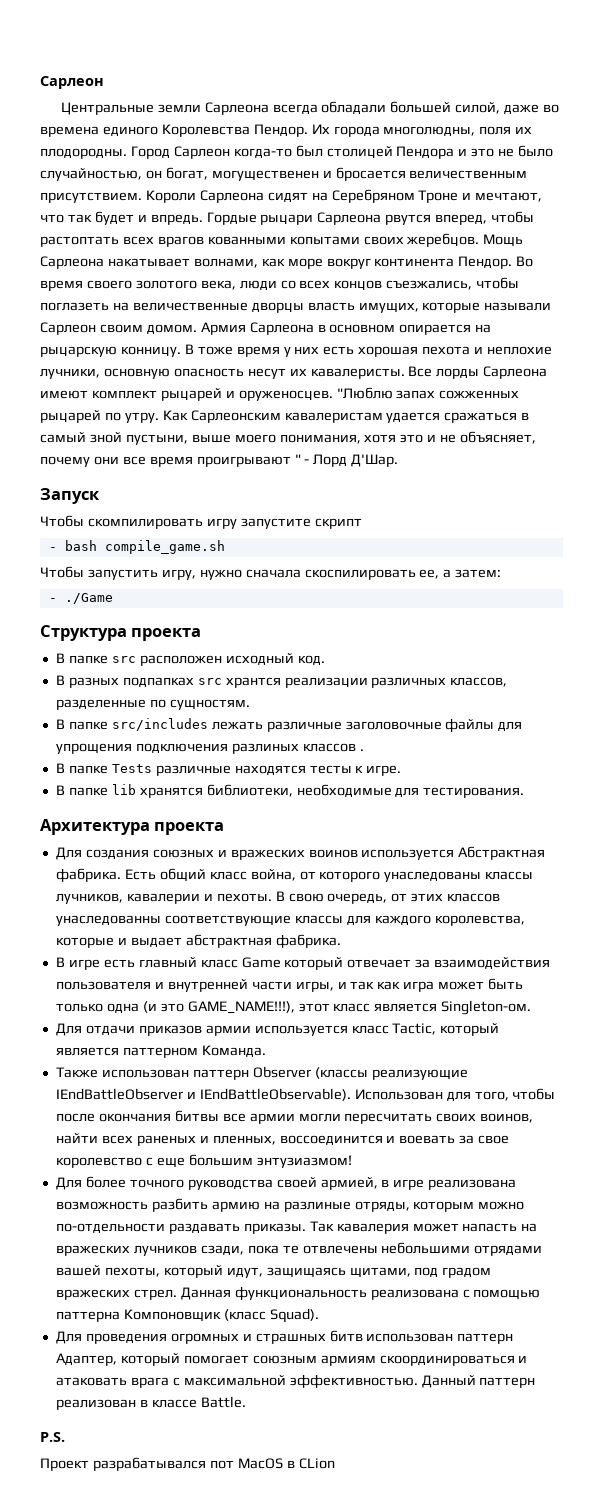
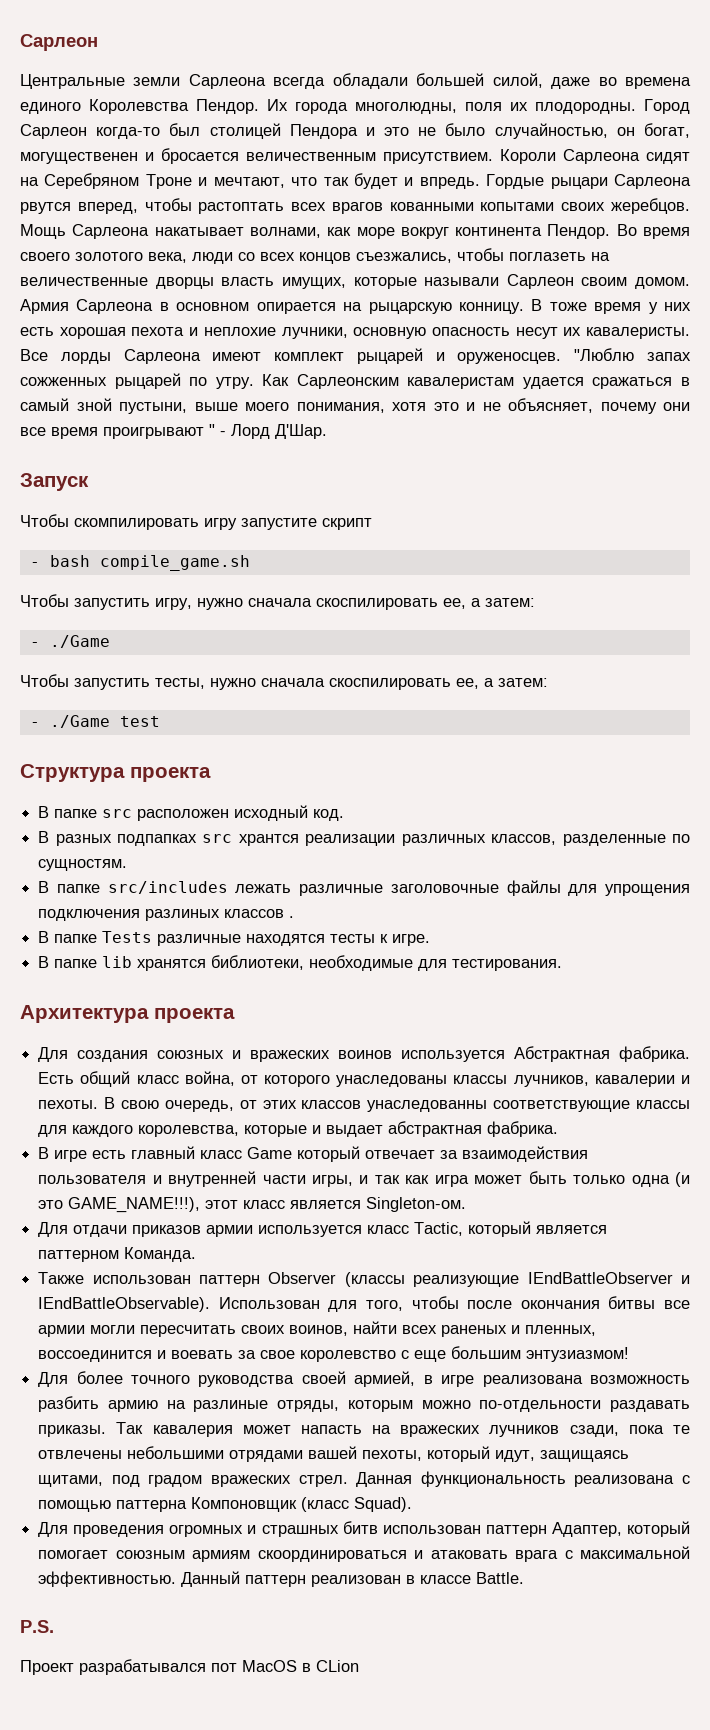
+ Чтобы запустить тесты, нужно сначала скоспилировать ее, а затем:
+ - ./Game test

